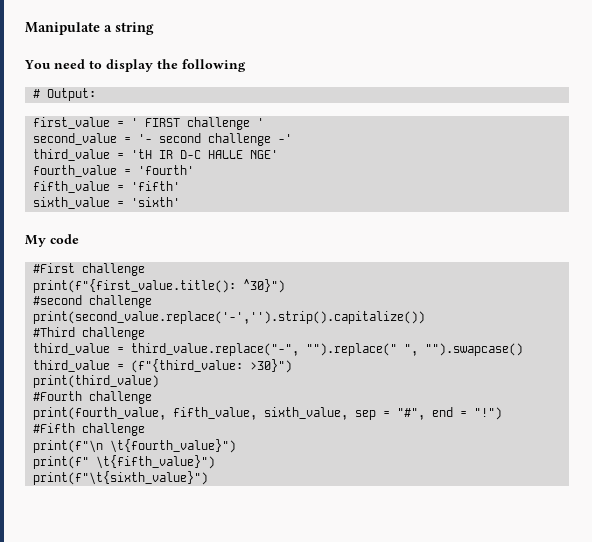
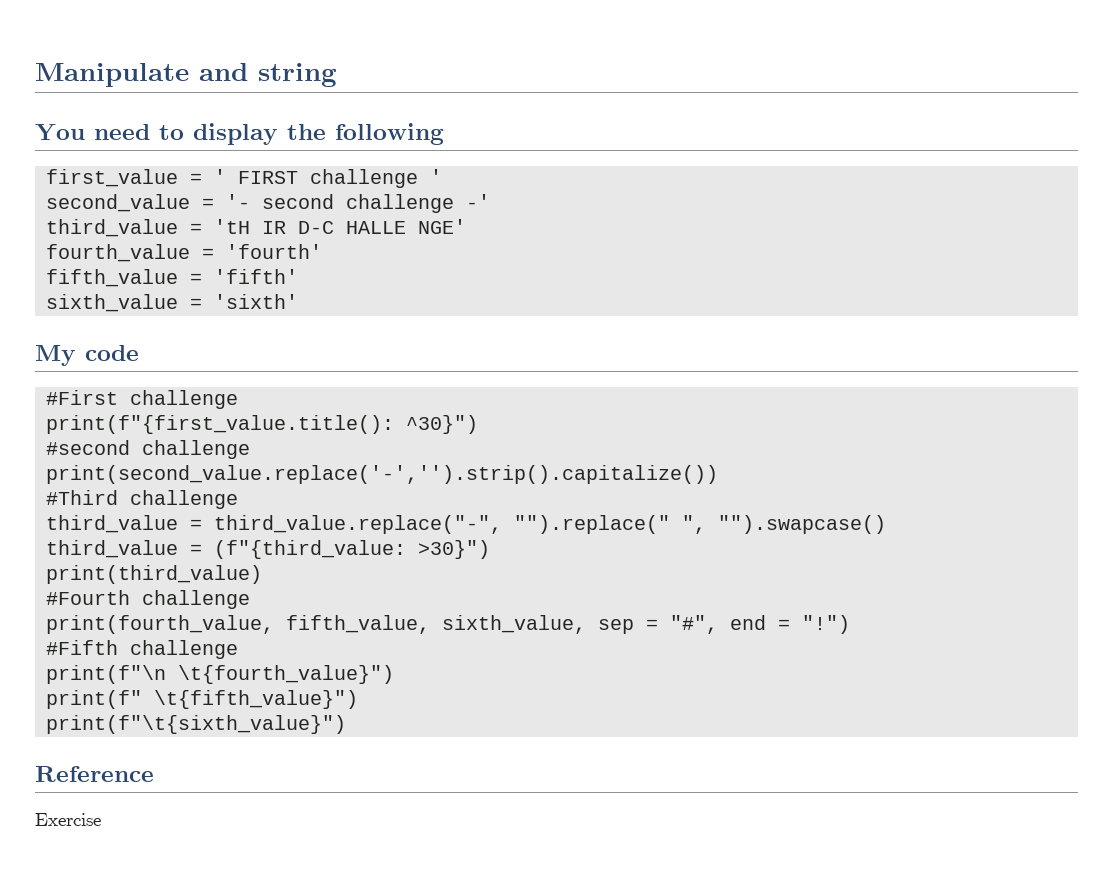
- Manipulate a string
+ Manipulate and string
- # Output:
+ Reference
+ Exercise

